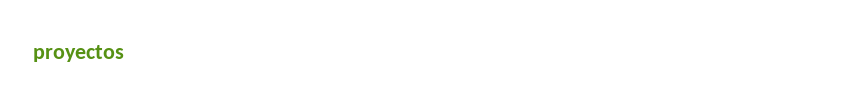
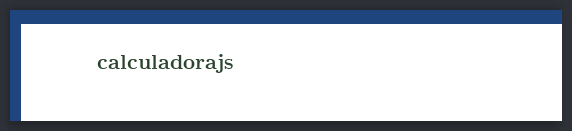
- proyectos
+ calculadorajs

